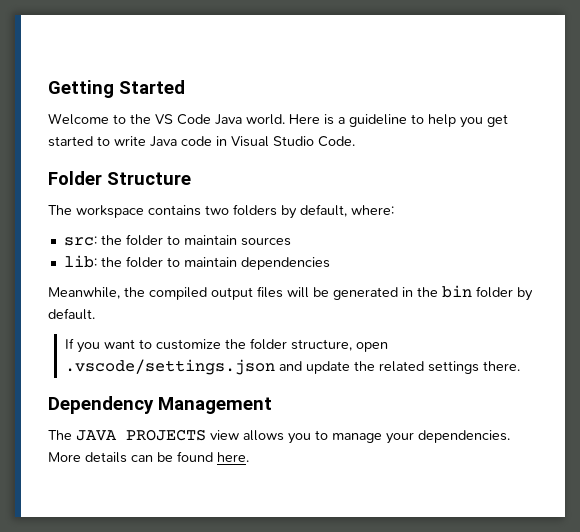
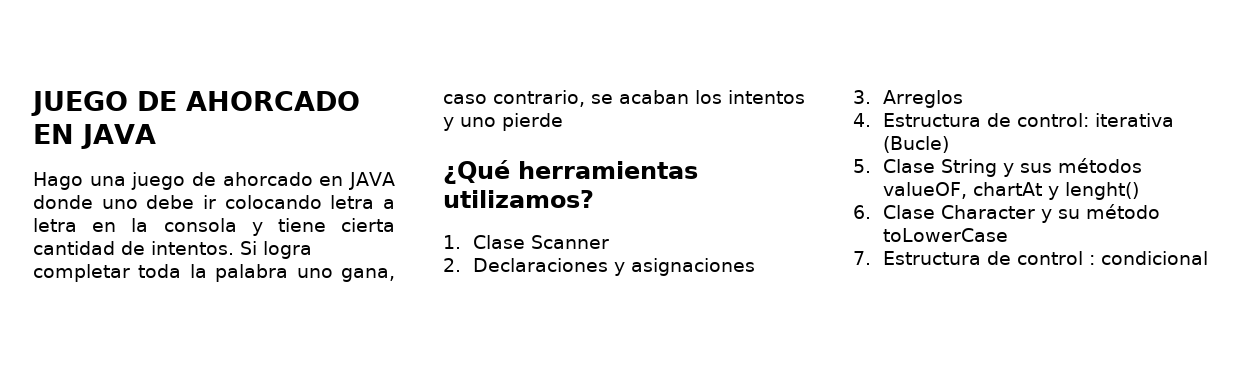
- Getting Started
- Welcome to the VS Code Java world. Here is a guideline to help you get started to write Java code in Visual Studio Code.
- Folder Structure
- The workspace contains two folders by default, where:
- src: the folder to maintain sources
- lib: the folder to maintain dependencies
- Meanwhile, the compiled output files will be generated in the bin folder by default.
- If you want to customize the folder structure, open .vscode/settings.json and update the related settings there.
- Dependency Management
- The JAVA PROJECTS view allows you to manage your dependencies. More details can be found here.
+ JUEGO DE AHORCADO EN JAVA
+ Hago una juego de ahorcado en JAVA donde uno debe ir colocando letra a letra en la consola y tiene cierta cantidad de intentos. Si logra completar toda la palabra uno gana, caso contrario, se acaban los intentos y uno pierde
+ ¿Qué herramientas utilizamos?
+ 1. Clase Scanner
+ 2. Declaraciones y asignaciones
+ 3. Arreglos
+ 4. Estructura de control: iterativa (Bucle)
+ 5. Clase String y sus métodos valueOF, chartAt y lenght()
+ 6. Clase Character y su método toLowerCase
+ 7. Estructura de control : condicional

